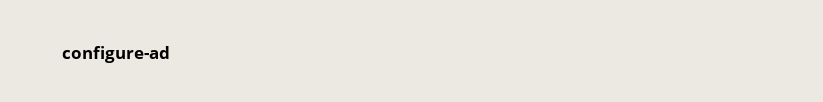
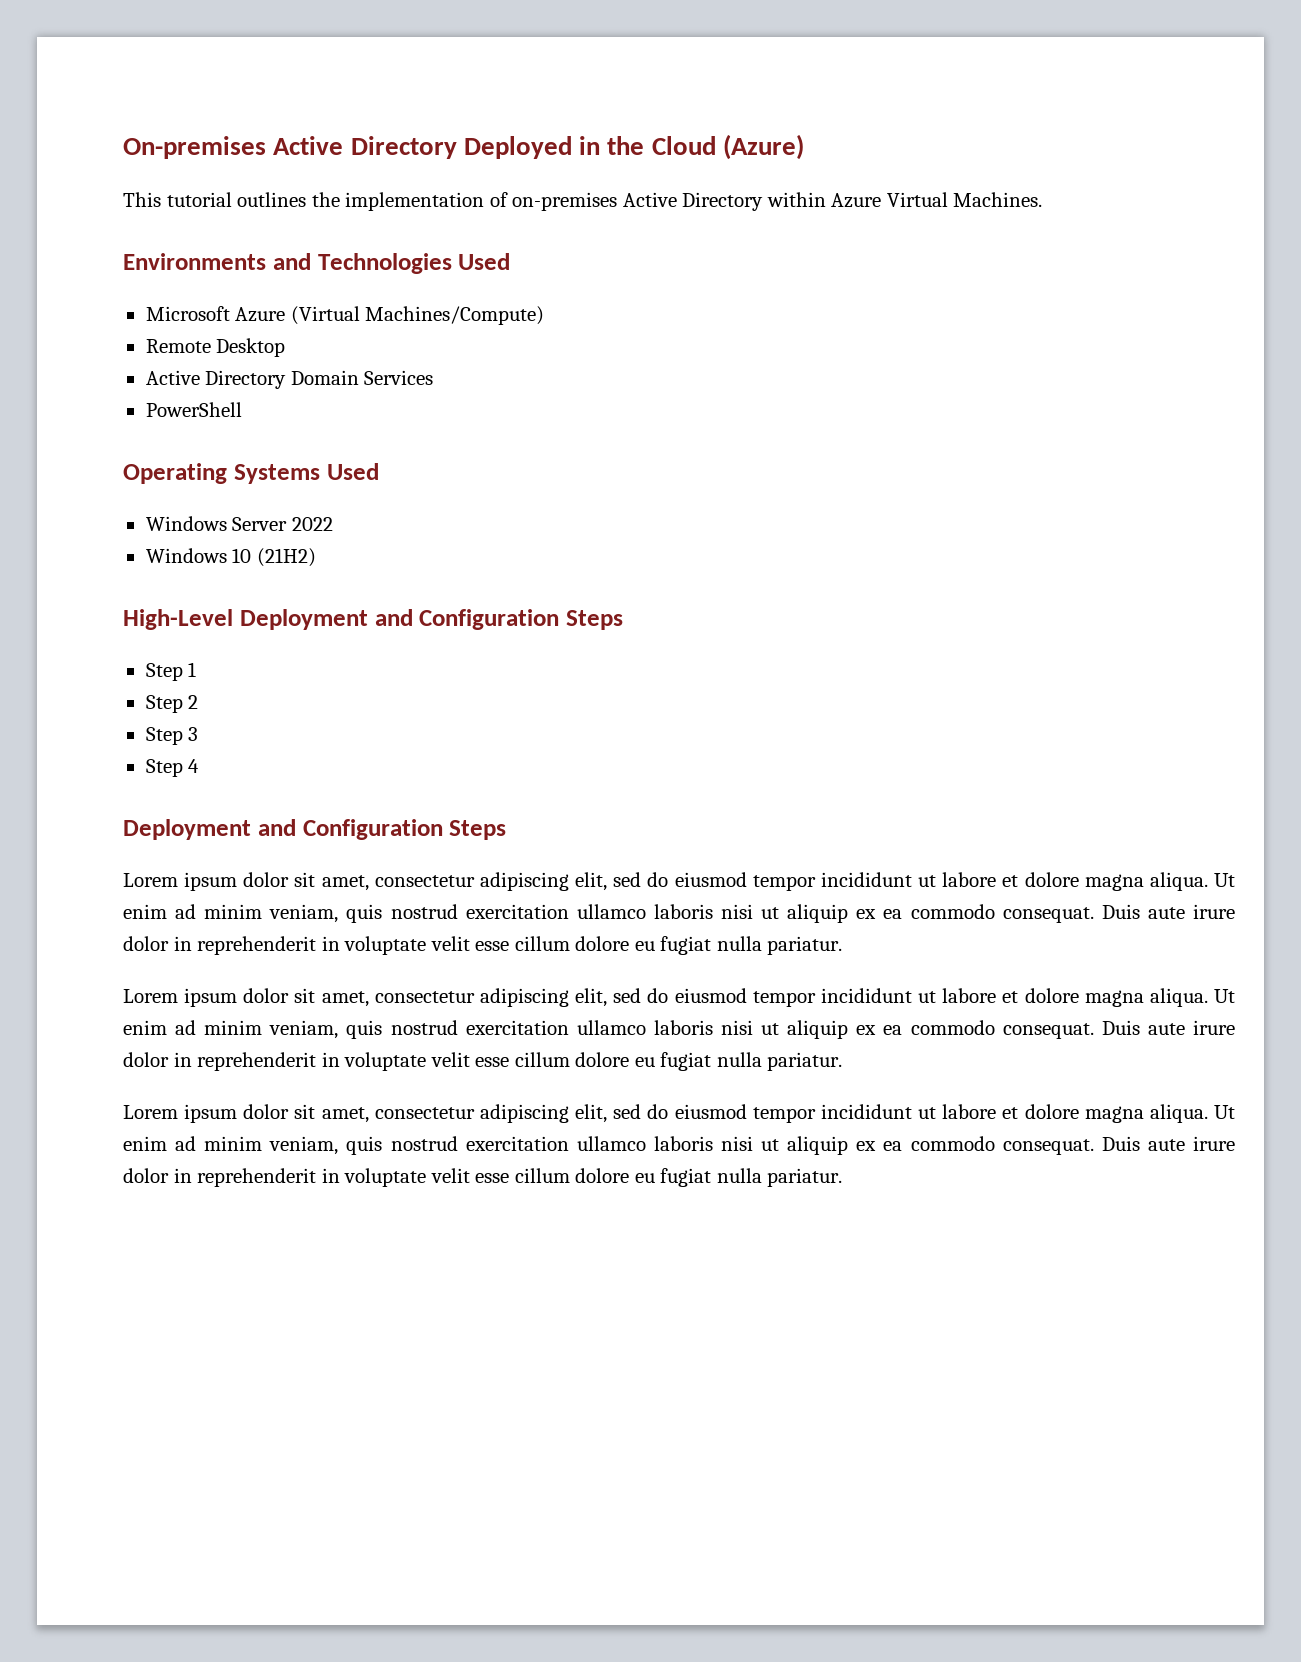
- configure-ad
+ On-premises Active Directory Deployed in the Cloud (Azure)
+ This tutorial outlines the implementation of on-premises Active Directory within Azure Virtual Machines.
+ Environments and Technologies Used
+ Microsoft Azure (Virtual Machines/Compute)
+ Remote Desktop
+ Active Directory Domain Services
+ PowerShell
+ Operating Systems Used
+ Windows Server 2022
+ Windows 10 (21H2)
+ High-Level Deployment and Configuration Steps
+ Step 1
+ Step 2
+ Step 3
+ Step 4
+ Deployment and Configuration Steps
+ Lorem ipsum dolor sit amet, consectetur adipiscing elit, sed do eiusmod tempor incididunt ut labore et dolore magna aliqua. Ut enim ad minim veniam, quis nostrud exercitation ullamco laboris nisi ut aliquip ex ea commodo consequat. Duis aute irure dolor in reprehenderit in voluptate velit esse cillum dolore eu fugiat nulla pariatur.
+ Lorem ipsum dolor sit amet, consectetur adipiscing elit, sed do eiusmod tempor incididunt ut labore et dolore magna aliqua. Ut enim ad minim veniam, quis nostrud exercitation ullamco laboris nisi ut aliquip ex ea commodo consequat. Duis aute irure dolor in reprehenderit in voluptate velit esse cillum dolore eu fugiat nulla pariatur.
+ Lorem ipsum dolor sit amet, consectetur adipiscing elit, sed do eiusmod tempor incididunt ut labore et dolore magna aliqua. Ut enim ad minim veniam, quis nostrud exercitation ullamco laboris nisi ut aliquip ex ea commodo consequat. Duis aute irure dolor in reprehenderit in voluptate velit esse cillum dolore eu fugiat nulla pariatur.

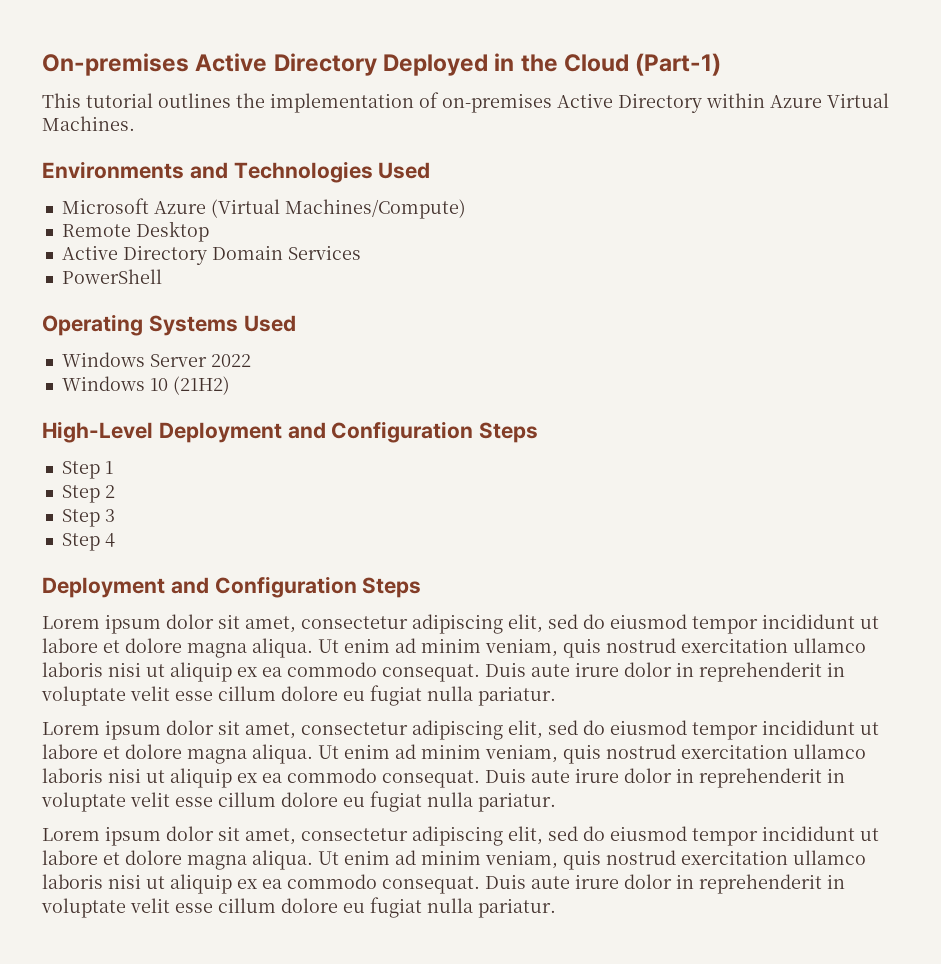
- On-premises Active Directory Deployed in the Cloud (Azure)
+ On-premises Active Directory Deployed in the Cloud (Part-1)

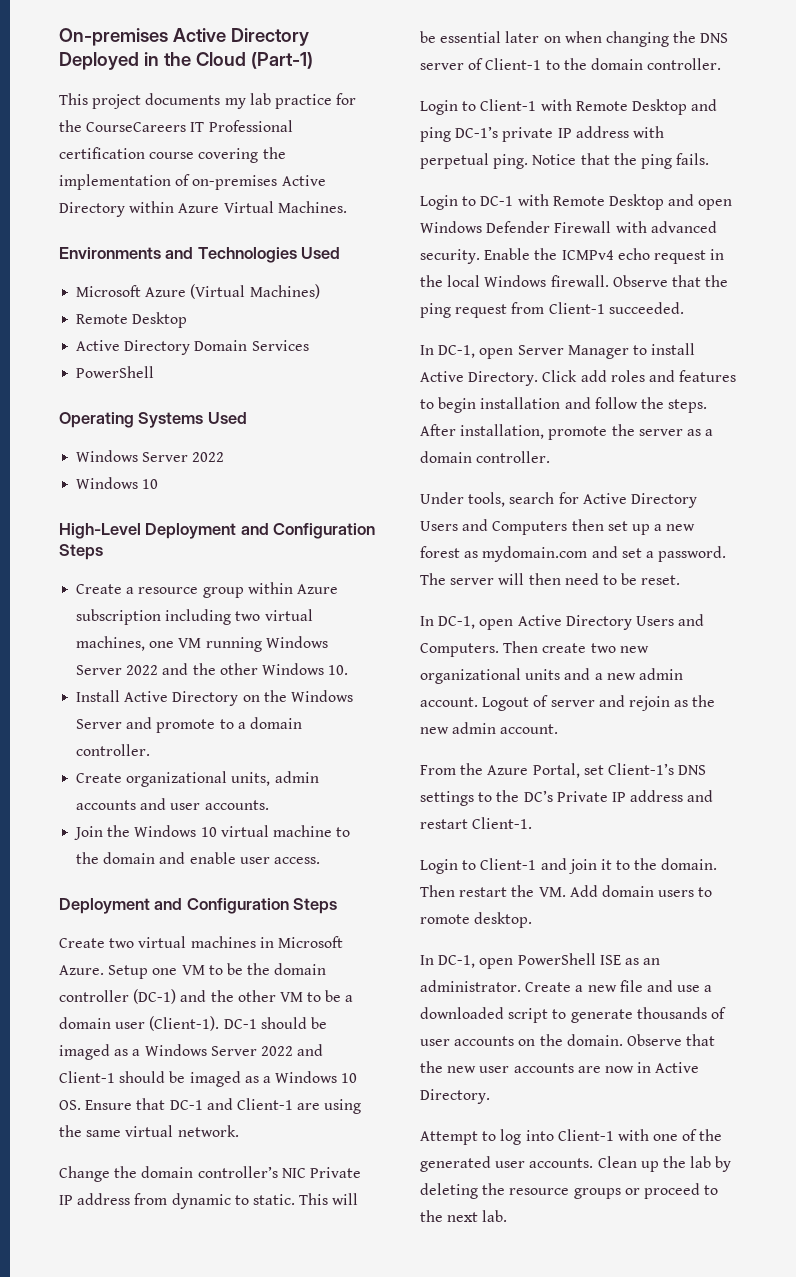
- This tutorial outlines the implementation of on-premises Active Directory within Azure Virtual Machines.
+ This project documents my lab practice for the CourseCareers IT Professional certification course covering the implementation of on-premises Active Directory within Azure Virtual Machines.
- Microsoft Azure (Virtual Machines/Compute)
+ Microsoft Azure (Virtual Machines)
  Operating Systems Used
  Windows Server 2022
- Windows 10 (21H2)
+ Windows 10
- Step 1
- Step 2
- Step 3
- Step 4
+ Create a resource group within Azure subscription including two virtual machines, one VM running Windows Server 2022 and the other Windows 10.
+ Install Active Directory on the Windows Server and promote to a domain controller.
+ Create organizational units, admin accounts and user accounts.
+ Join the Windows 10 virtual machine to the domain and enable user access.
  Deployment and Configuration Steps
- Lorem ipsum dolor sit amet, consectetur adipiscing elit, sed do eiusmod tempor incididunt ut labore et dolore magna aliqua. Ut enim ad minim veniam, quis nostrud exercitation ullamco laboris nisi ut aliquip ex ea commodo consequat. Duis aute irure dolor in reprehenderit in voluptate velit esse cillum dolore eu fugiat nulla pariatur.
- Lorem ipsum dolor sit amet, consectetur adipiscing elit, sed do eiusmod tempor incididunt ut labore et dolore magna aliqua. Ut enim ad minim veniam, quis nostrud exercitation ullamco laboris nisi ut aliquip ex ea commodo consequat. Duis aute irure dolor in reprehenderit in voluptate velit esse cillum dolore eu fugiat nulla pariatur.
- Lorem ipsum dolor sit amet, consectetur adipiscing elit, sed do eiusmod tempor incididunt ut labore et dolore magna aliqua. Ut enim ad minim veniam, quis nostrud exercitation ullamco laboris nisi ut aliquip ex ea commodo consequat. Duis aute irure dolor in reprehenderit in voluptate velit esse cillum dolore eu fugiat nulla pariatur.
+ Create two virtual machines in Microsoft Azure. Setup one VM to be the domain controller (DC-1) and the other VM to be a domain user (Client-1). DC-1 should be imaged as a Windows Server 2022 and Client-1 should be imaged as a Windows 10 OS. Ensure that DC-1 and Client-1 are using the same virtual network.
+ Change the domain controller’s NIC Private IP address from dynamic to static. This will be essential later on when changing the DNS server of Client-1 to the domain controller.
+ Login to Client-1 with Remote Desktop and ping DC-1’s private IP address with perpetual ping. Notice that the ping fails.
+ Login to DC-1 with Remote Desktop and open Windows Defender Firewall with advanced security. Enable the ICMPv4 echo request in the local Windows firewall. Observe that the ping request from Client-1 succeeded.
+ In DC-1, open Server Manager to install Active Directory. Click add roles and features to begin installation and follow the steps. After installation, promote the server as a domain controller.
+ Under tools, search for Active Directory Users and Computers then set up a new forest as mydomain.com and set a password. The server will then need to be reset.
+ In DC-1, open Active Directory Users and Computers. Then create two new organizational units and a new admin account. Logout of server and rejoin as the new admin account.
+ From the Azure Portal, set Client-1’s DNS settings to the DC’s Private IP address and restart Client-1.
+ Login to Client-1 and join it to the domain. Then restart the VM. Add domain users to romote desktop.
+ In DC-1, open PowerShell ISE as an administrator. Create a new file and use a downloaded script to generate thousands of user accounts on the domain. Observe that the new user accounts are now in Active Directory.
+ Attempt to log into Client-1 with one of the generated user accounts. Clean up the lab by deleting the resource groups or proceed to the next lab.

